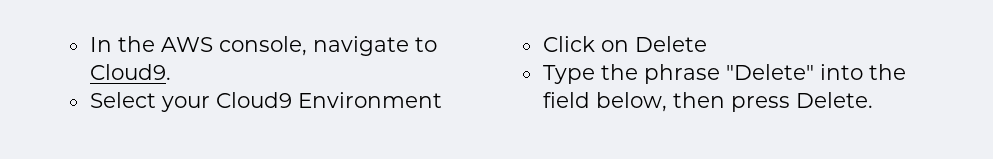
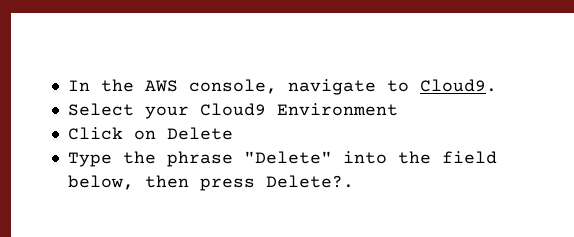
- Type the phrase "Delete" into the field below, then press Delete.
+ Type the phrase "Delete" into the field below, then press Delete?.

